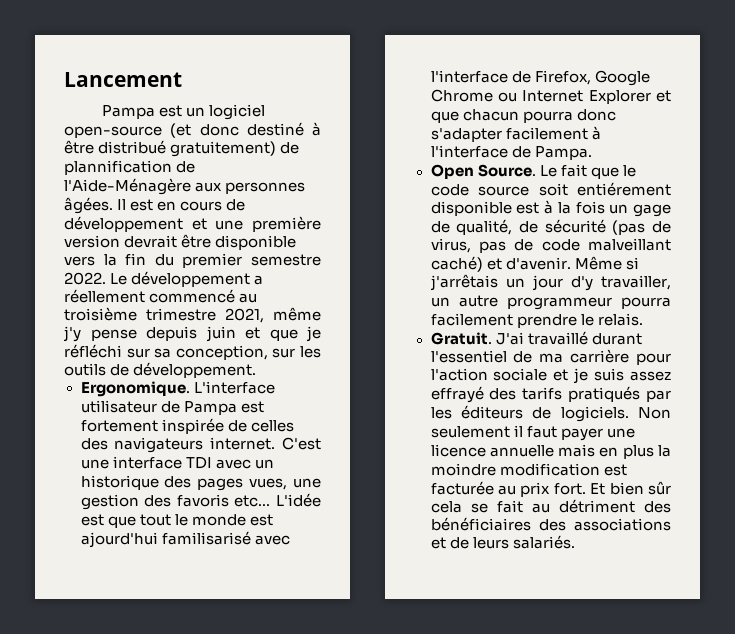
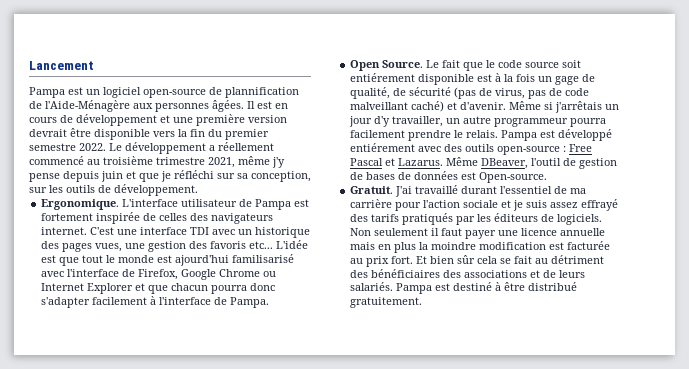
- Pampa est un logiciel open-source (et donc destiné à être distribué gratuitement) de plannification de l'Aide-Ménagère aux personnes âgées.
+ Pampa est un logiciel open-source de plannification de l'Aide-Ménagère aux personnes âgées.
+ Pampa est développé entiérement avec des outils open-source : Free Pascal et Lazarus. Même DBeaver, l'outil de gestion de bases de données est Open-source.
+ Pampa est destiné à être distribué gratuitement.

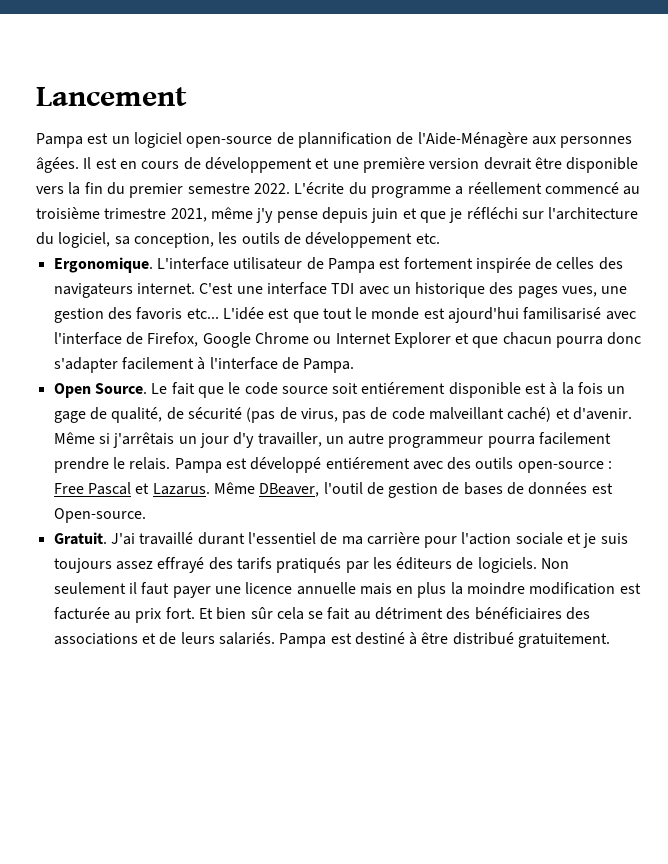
- Le développement a réellement commencé au troisième trimestre 2021, même j'y pense depuis juin et que je réfléchi sur sa conception, sur les outils de développement.
+ L'écrite du programme a réellement commencé au troisième trimestre 2021, même j'y pense depuis juin et que je réfléchi sur l'architecture du logiciel, sa conception, les outils de développement etc.
- J'ai travaillé durant l'essentiel de ma carrière pour l'action sociale et je suis assez effrayé des tarifs pratiqués par les éditeurs de logiciels.
+ J'ai travaillé durant l'essentiel de ma carrière pour l'action sociale et je suis toujours assez effrayé des tarifs pratiqués par les éditeurs de logiciels.

